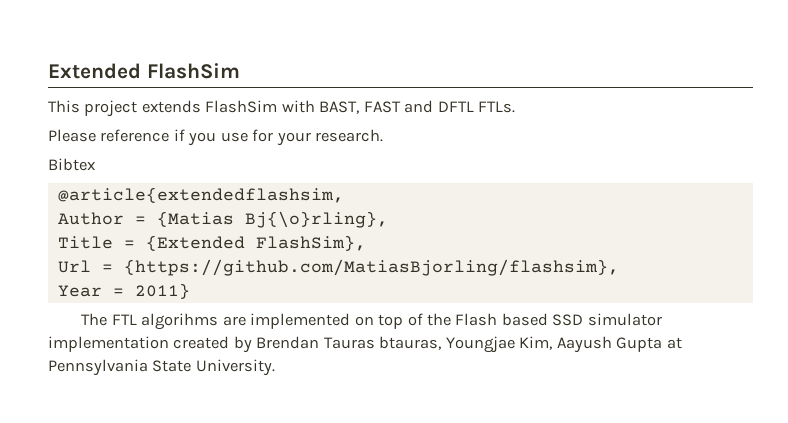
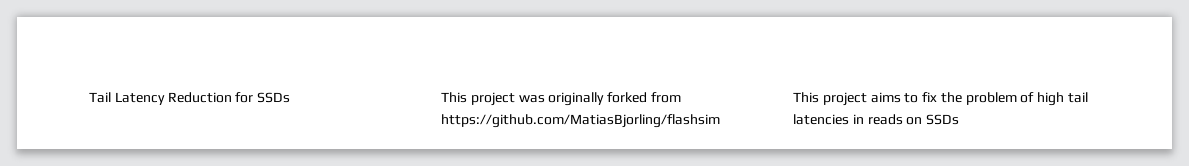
- Extended FlashSim
- This project extends FlashSim with BAST, FAST and DFTL FTLs.
- Please reference if you use for your research.
- Bibtex
- @article{extendedflashsim,
- Author = {Matias Bj{\o}rling},
- Title = {Extended FlashSim},
- Url = {https://github.com/MatiasBjorling/flashsim},
- Year = 2011}
- The FTL algorihms are implemented on top of the Flash based SSD simulator implementation created by Brendan Tauras btauras, Youngjae Kim, Aayush Gupta at Pennsylvania State University.
+ Tail Latency Reduction for SSDs
+ This project was originally forked from https://github.com/MatiasBjorling/flashsim
+ This project aims to fix the problem of high tail latencies in reads on SSDs

